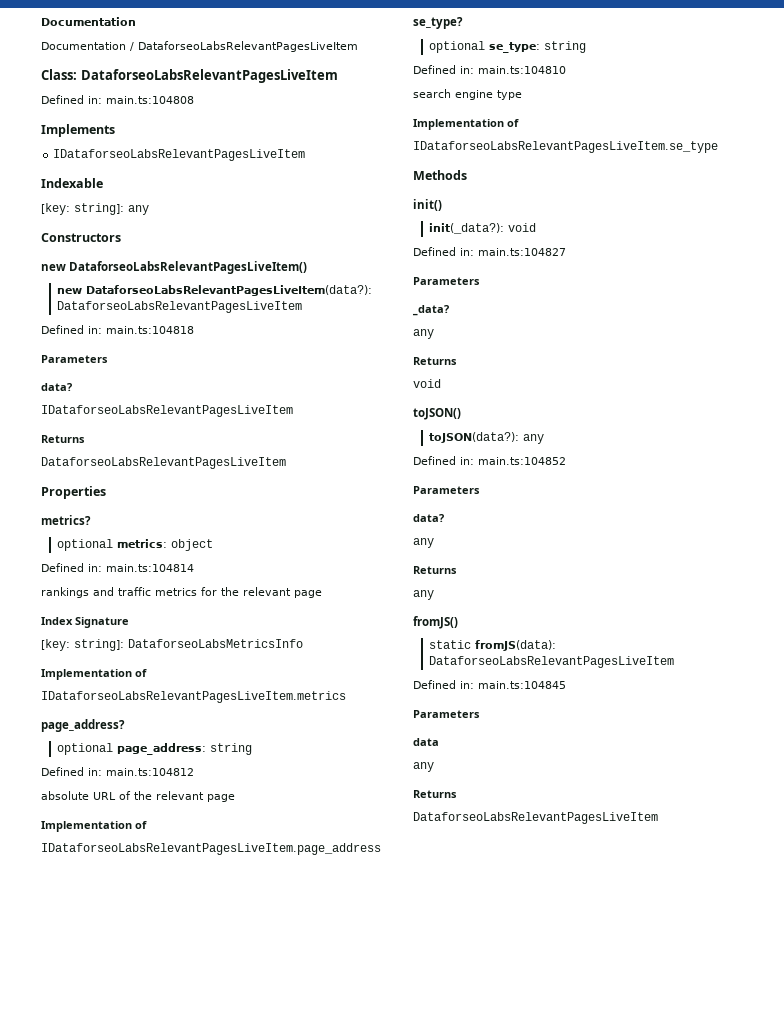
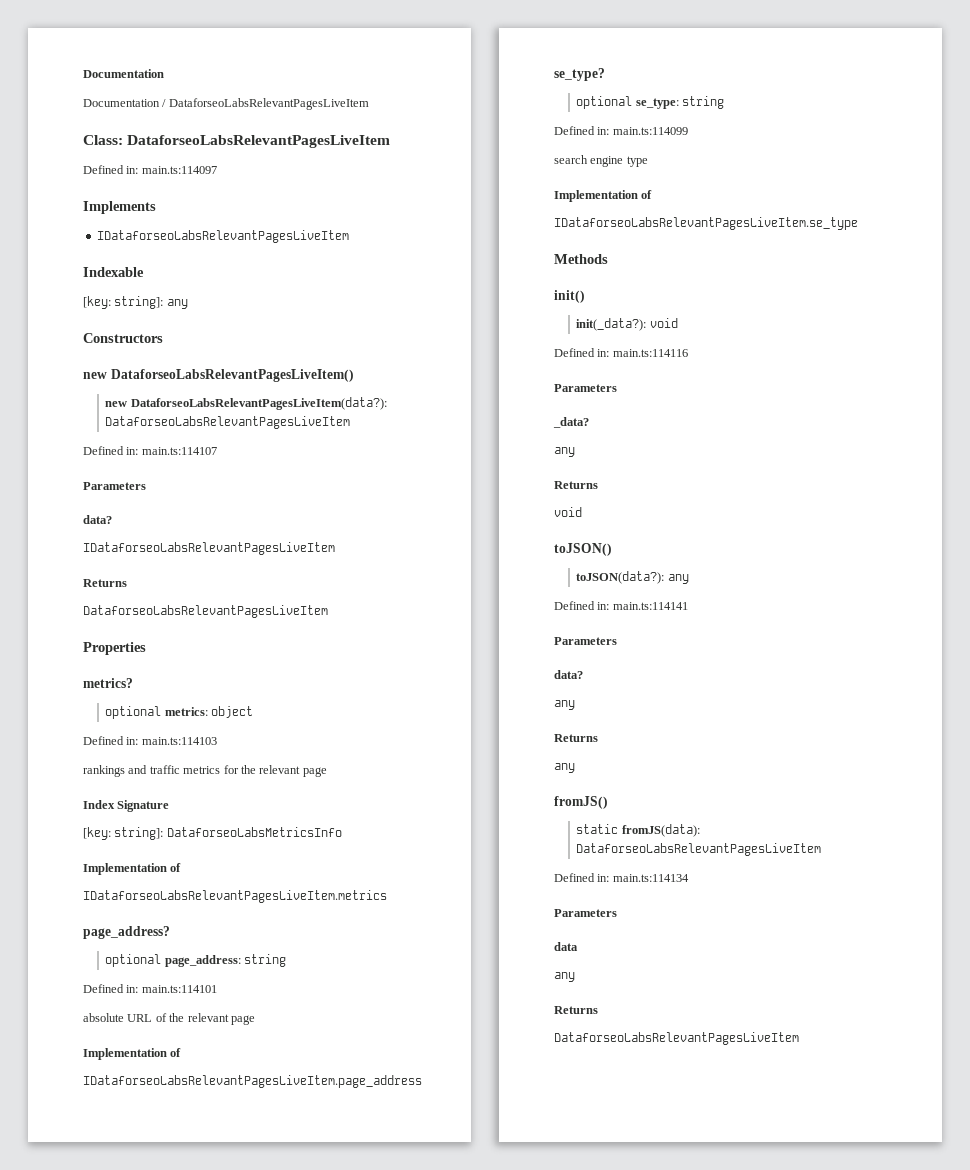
- Defined in: main.ts:104808
+ Defined in: main.ts:114097
- Defined in: main.ts:104818
+ Defined in: main.ts:114107
- Defined in: main.ts:104814
+ Defined in: main.ts:114103
- Defined in: main.ts:104812
+ Defined in: main.ts:114101
- Defined in: main.ts:104810
+ Defined in: main.ts:114099
- Defined in: main.ts:104827
+ Defined in: main.ts:114116
- Defined in: main.ts:104852
+ Defined in: main.ts:114141
- Defined in: main.ts:104845
+ Defined in: main.ts:114134

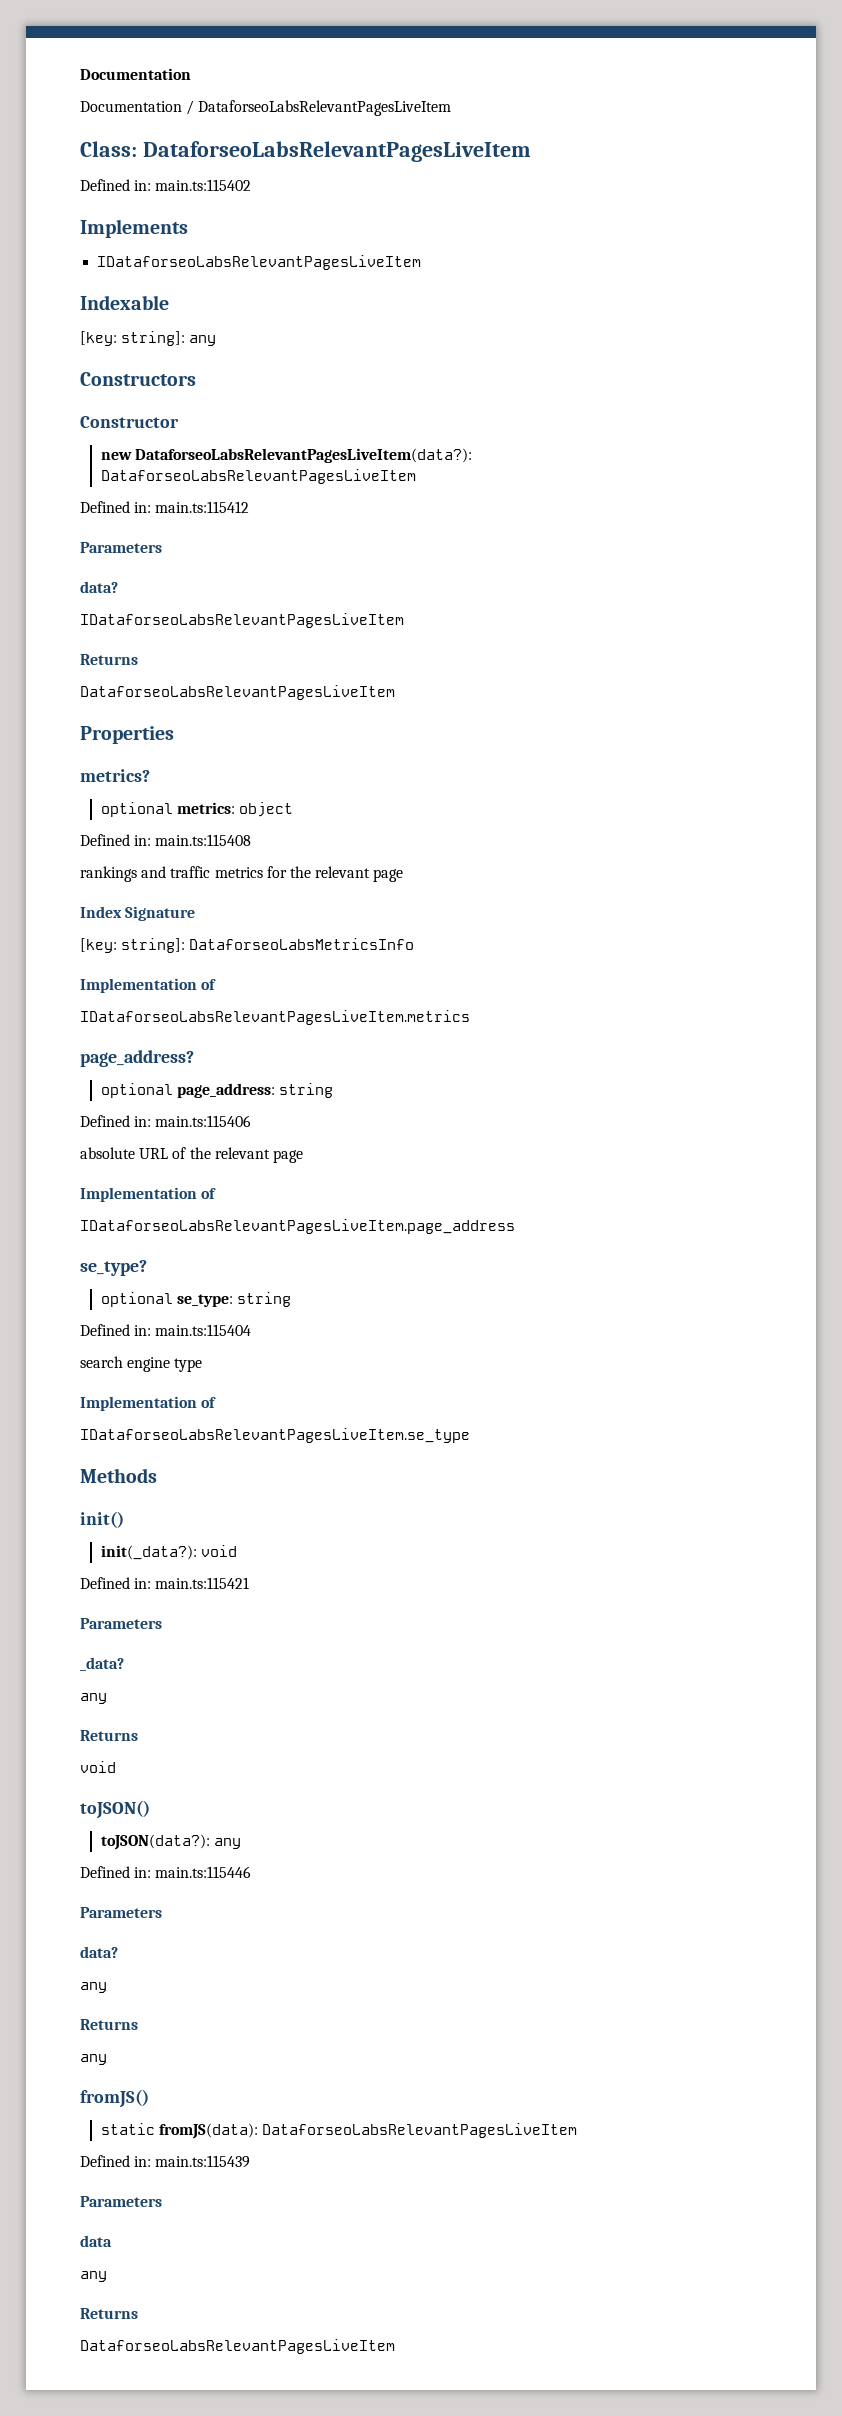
- Defined in: main.ts:114097
+ Defined in: main.ts:115402
- new DataforseoLabsRelevantPagesLiveItem()
+ Constructor
- Defined in: main.ts:114107
+ Defined in: main.ts:115412
- Defined in: main.ts:114103
+ Defined in: main.ts:115408
- Defined in: main.ts:114101
+ Defined in: main.ts:115406
- Defined in: main.ts:114099
+ Defined in: main.ts:115404
- Defined in: main.ts:114116
+ Defined in: main.ts:115421
- Defined in: main.ts:114141
+ Defined in: main.ts:115446
- Defined in: main.ts:114134
+ Defined in: main.ts:115439

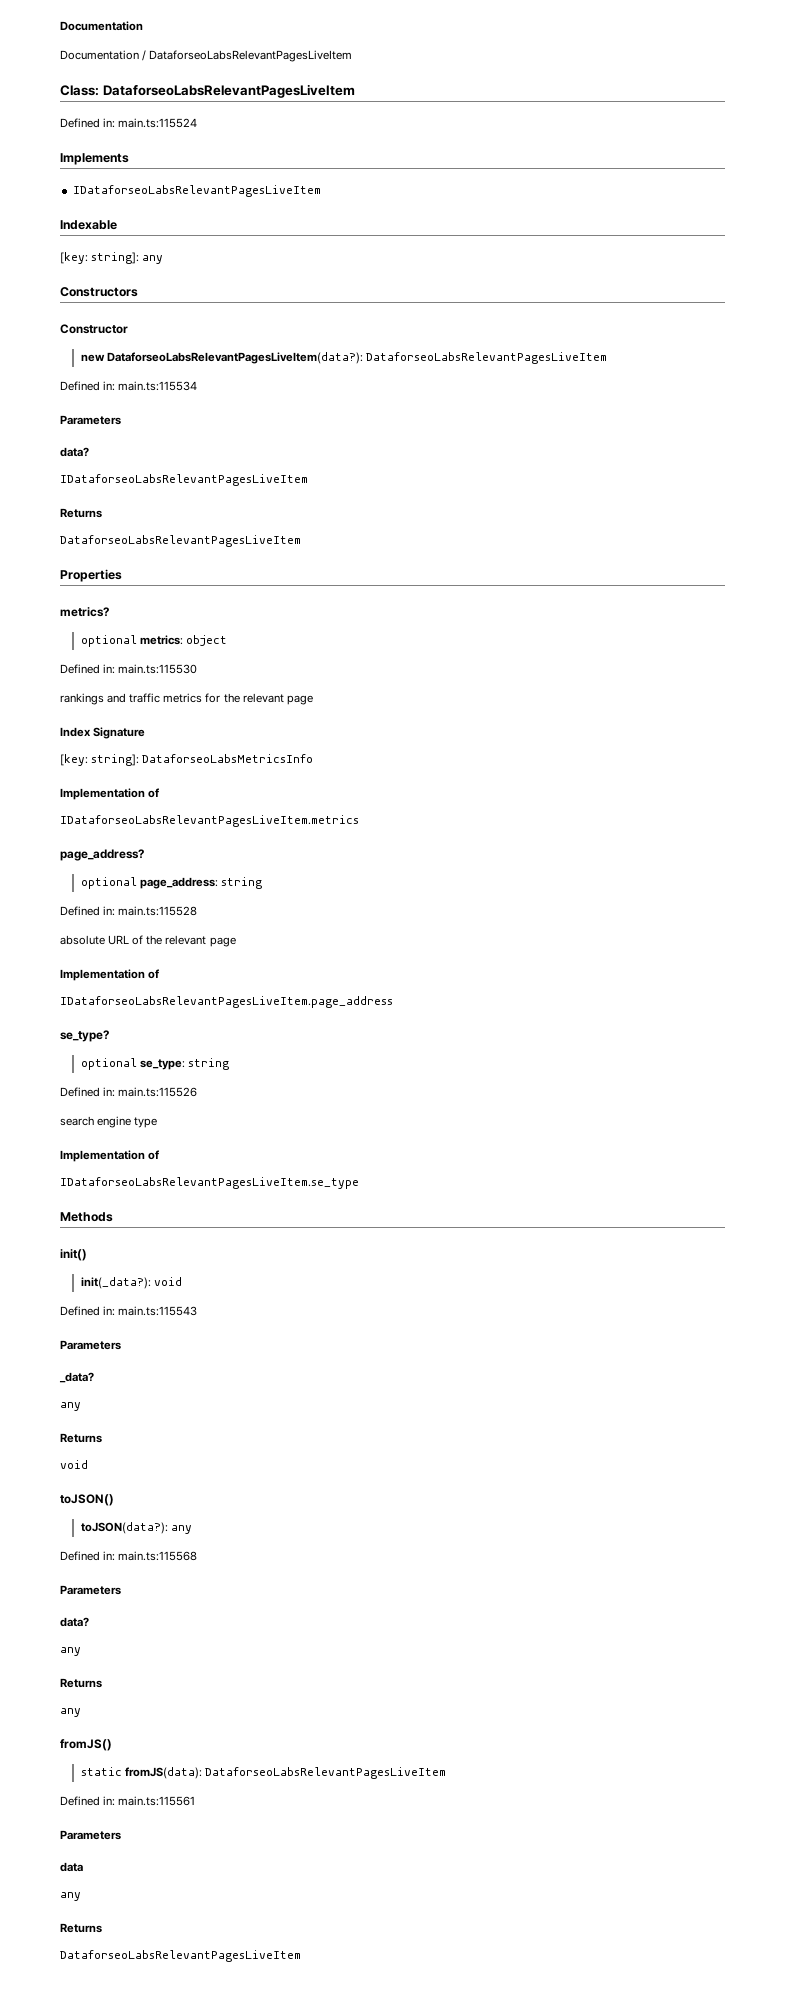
- Defined in: main.ts:115402
+ Defined in: main.ts:115524
- Defined in: main.ts:115412
+ Defined in: main.ts:115534
- Defined in: main.ts:115408
+ Defined in: main.ts:115530
- Defined in: main.ts:115406
+ Defined in: main.ts:115528
- Defined in: main.ts:115404
+ Defined in: main.ts:115526
- Defined in: main.ts:115421
+ Defined in: main.ts:115543
- Defined in: main.ts:115446
+ Defined in: main.ts:115568
- Defined in: main.ts:115439
+ Defined in: main.ts:115561

